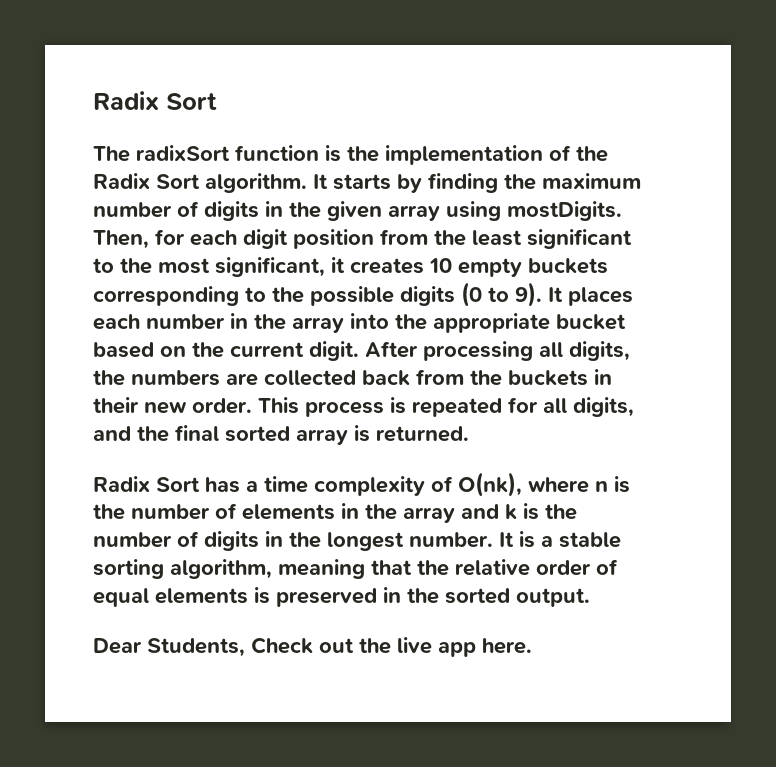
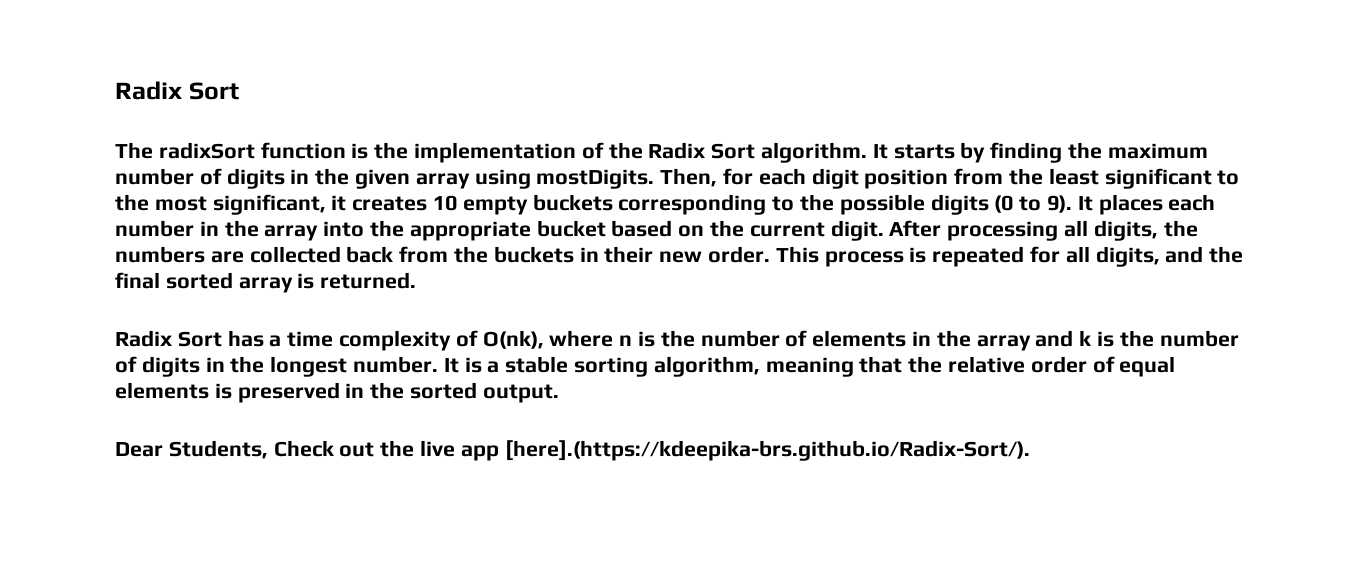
- Dear Students, Check out the live app here.
+ Dear Students, Check out the live app [here].(https://kdeepika-brs.github.io/Radix-Sort/).

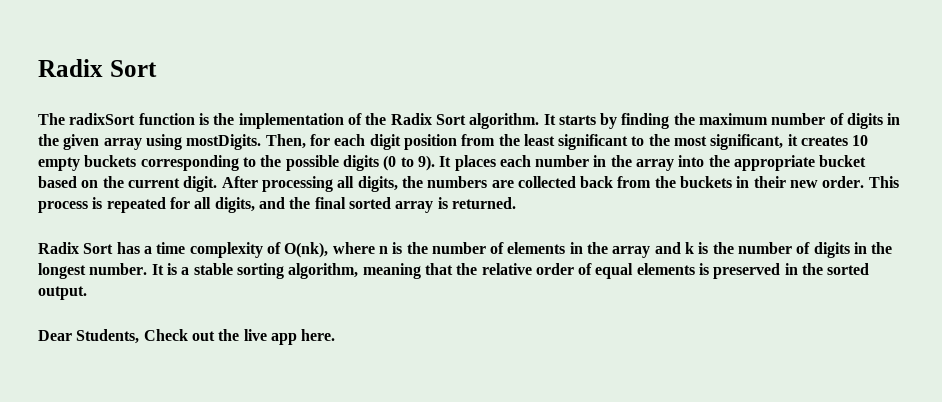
- Dear Students, Check out the live app [here].(https://kdeepika-brs.github.io/Radix-Sort/).
+ Dear Students, Check out the live app here.

